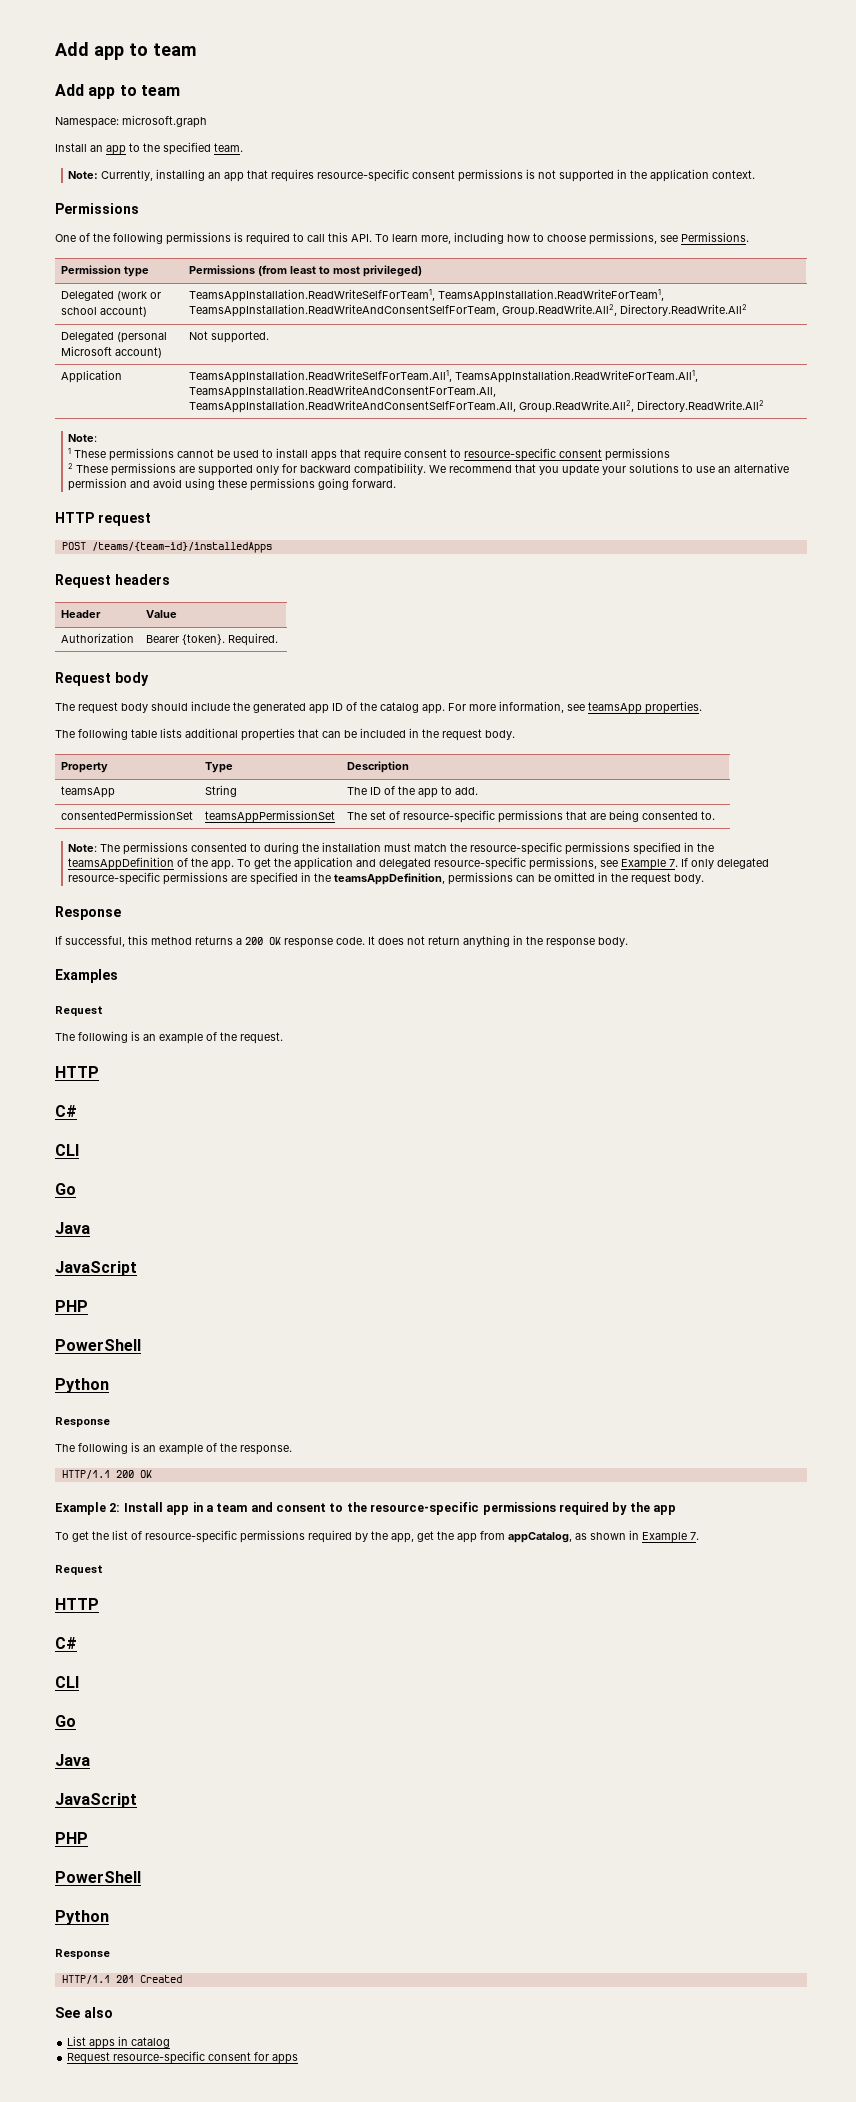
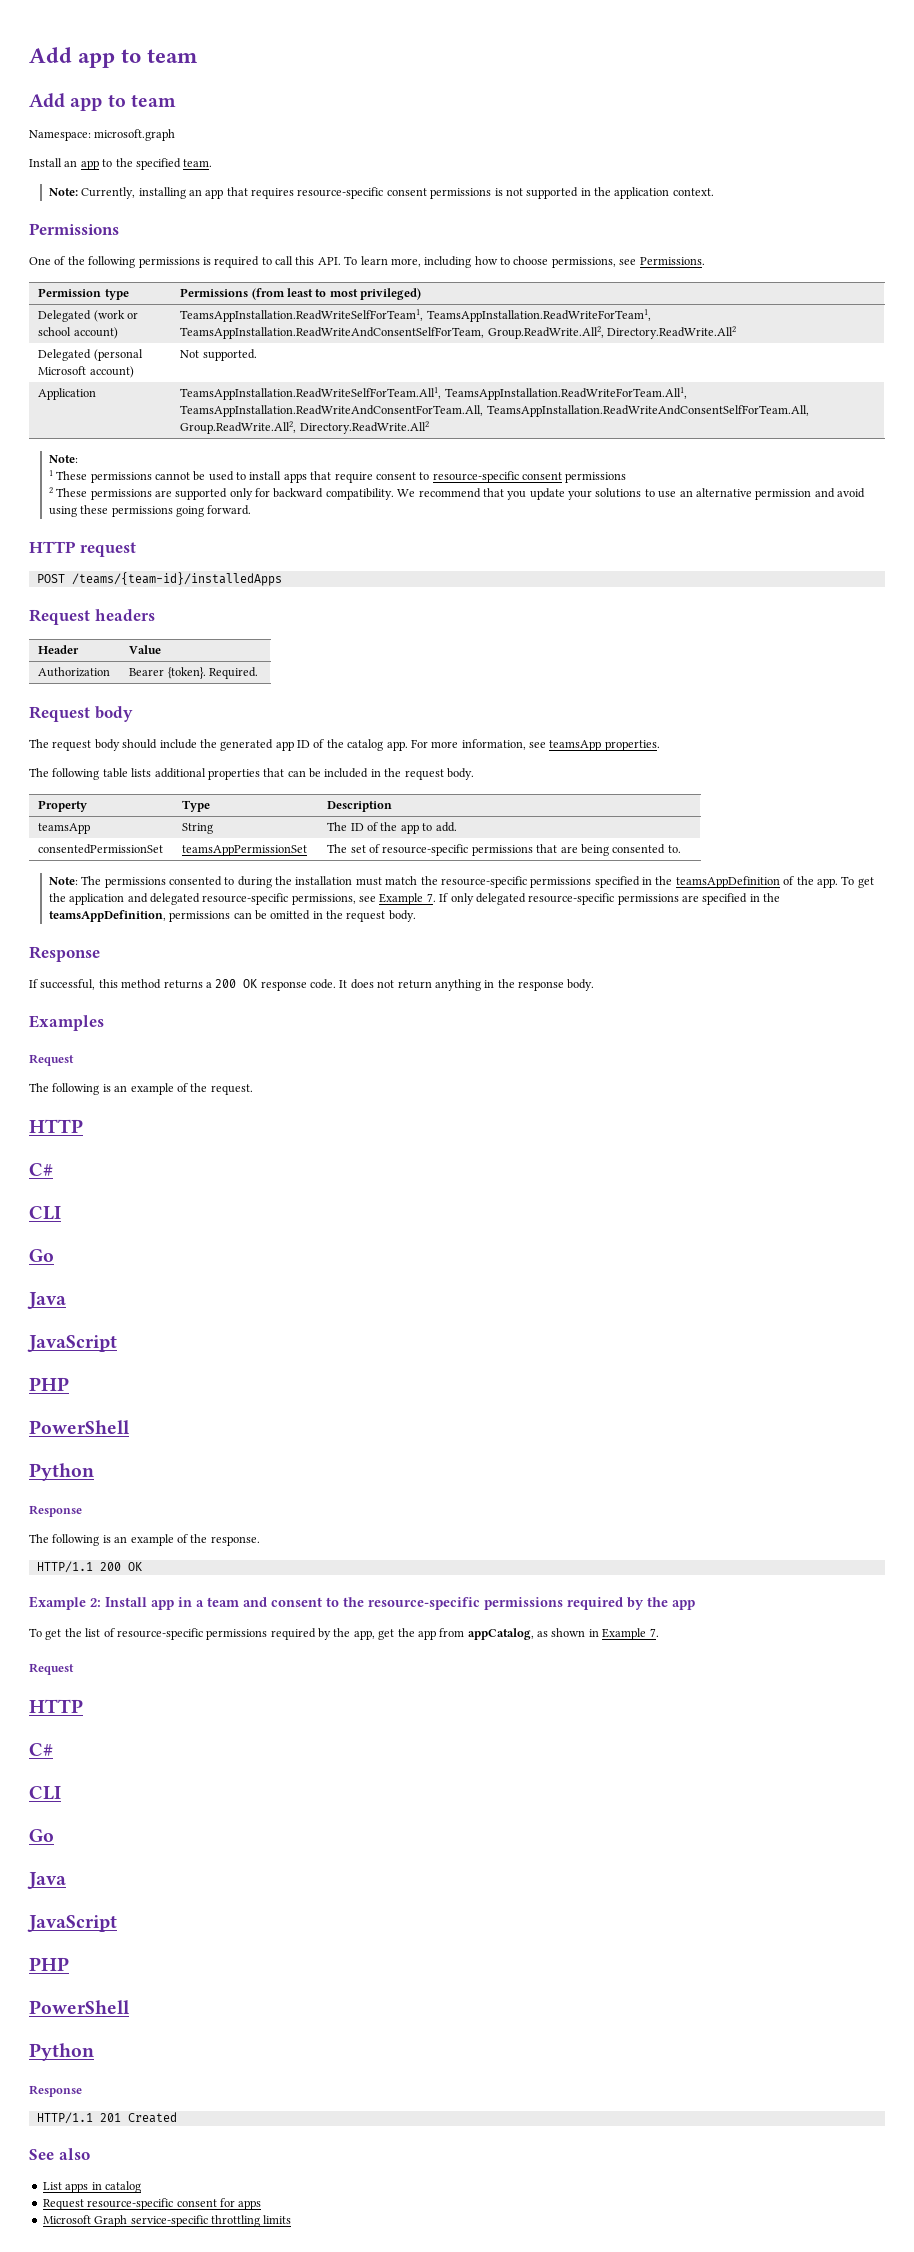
+ Microsoft Graph service-specific throttling limits

